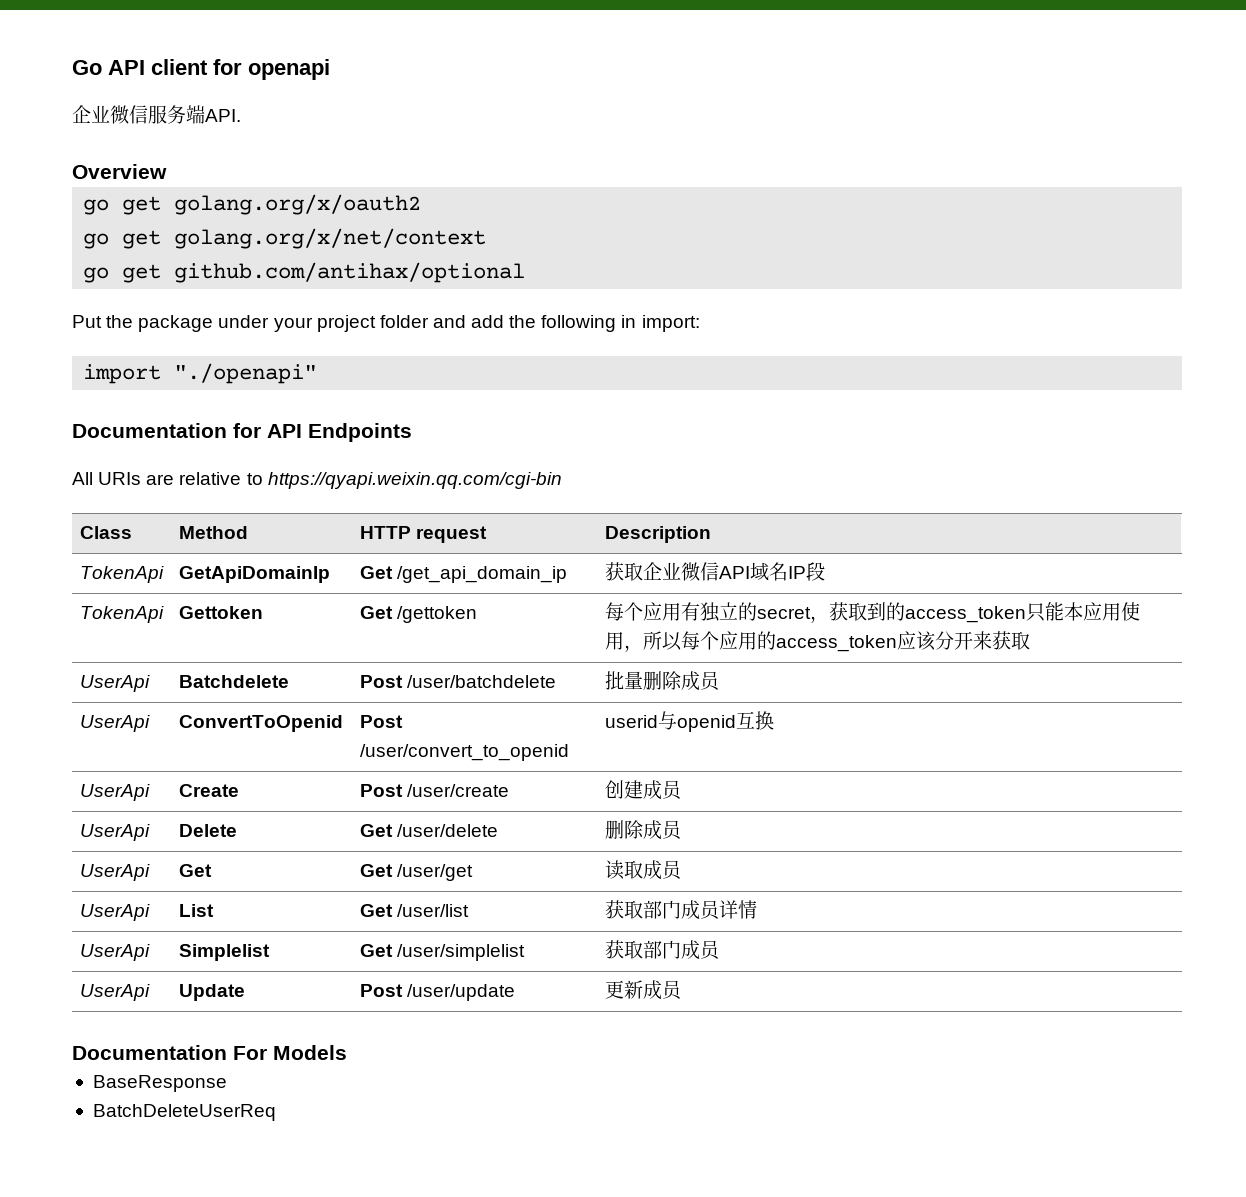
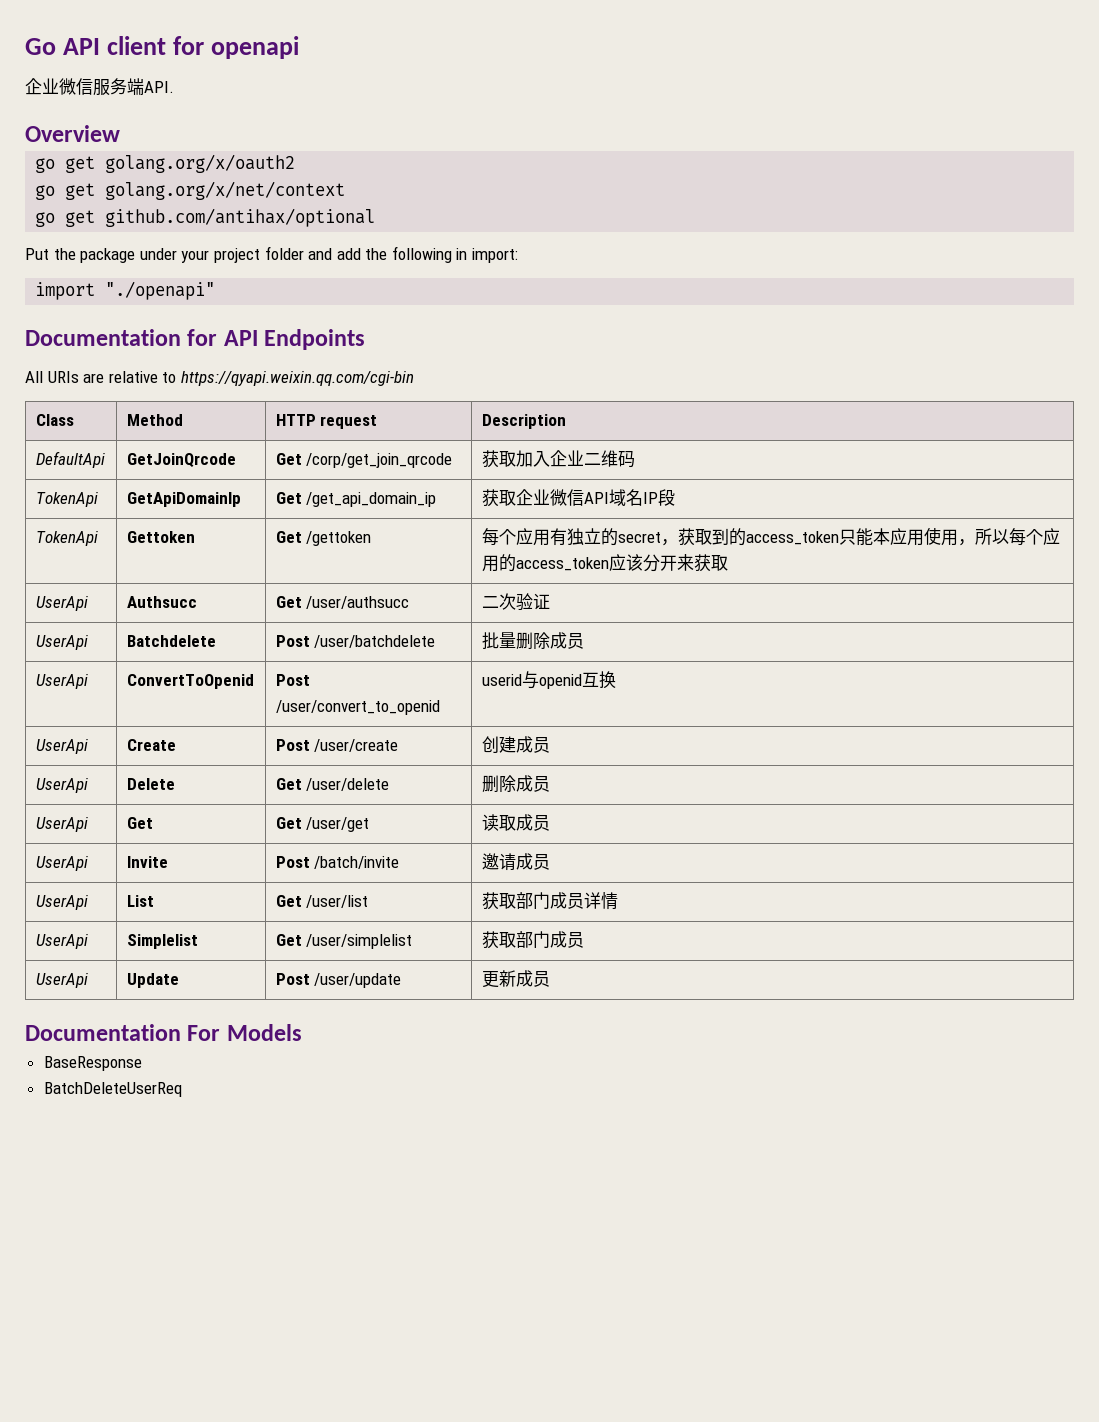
+ DefaultApi | GetJoinQrcode | Get /corp/get_join_qrcode | 获取加入企业二维码
+ UserApi | Authsucc | Get /user/authsucc | 二次验证
+ UserApi | Invite | Post /batch/invite | 邀请成员

